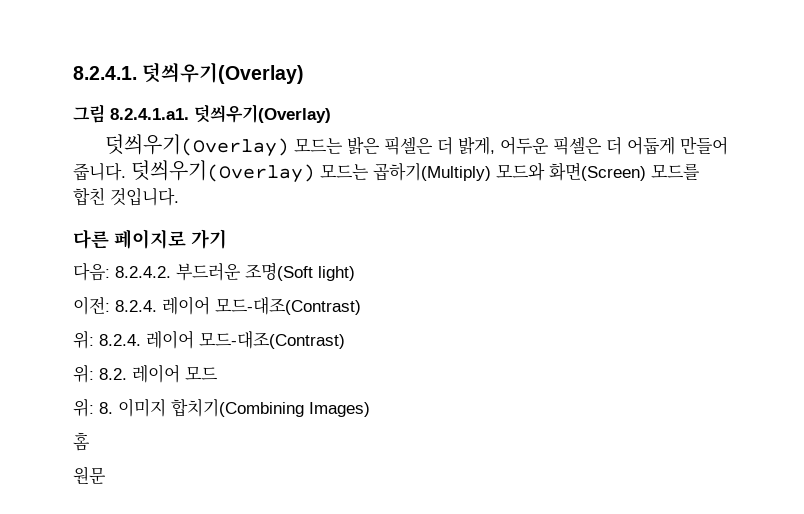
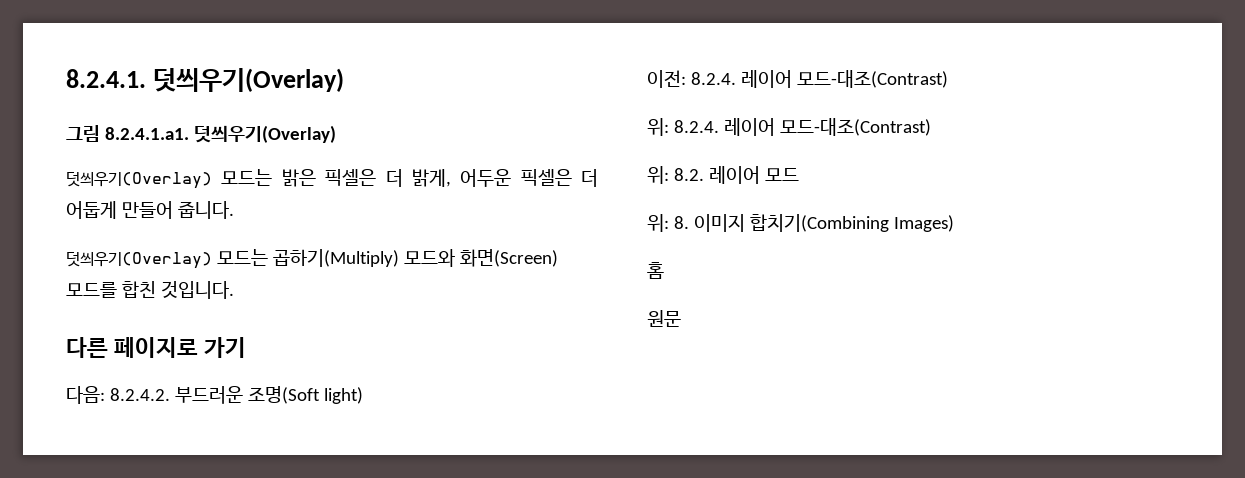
- 덧씌우기(Overlay) 모드는 밝은 픽셀은 더 밝게, 어두운 픽셀은 더 어둡게 만들어 줍니다. 덧씌우기(Overlay) 모드는 곱하기(Multiply) 모드와 화면(Screen) 모드를 합친 것입니다.
+ 덧씌우기(Overlay) 모드는 밝은 픽셀은 더 밝게, 어두운 픽셀은 더 어둡게 만들어 줍니다.
+ 덧씌우기(Overlay) 모드는 곱하기(Multiply) 모드와 화면(Screen) 모드를 합친 것입니다.

